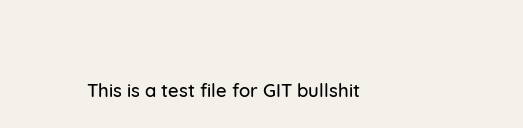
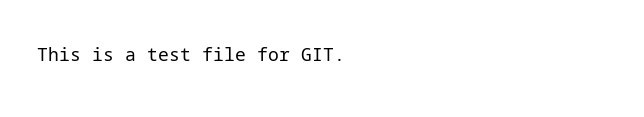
- This is a test file for GIT bullshit
+ This is a test file for GIT.

